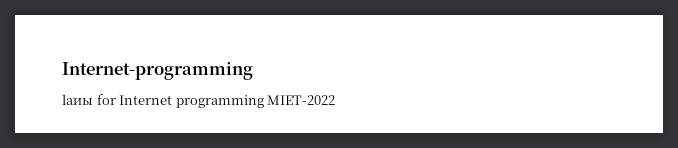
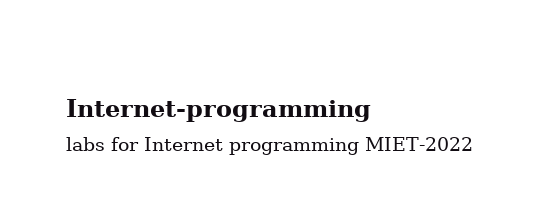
- laиы for Internet programming MIET-2022
+ labs for Internet programming MIET-2022

